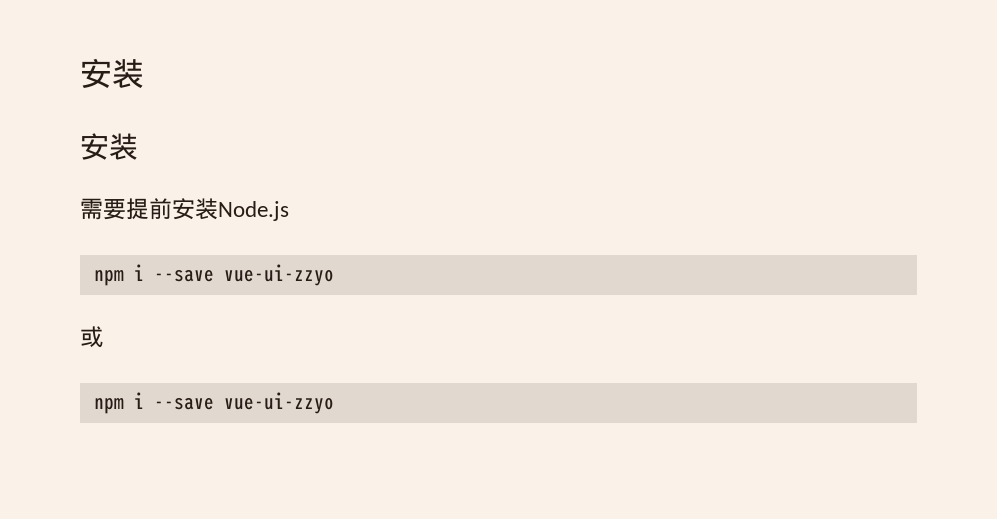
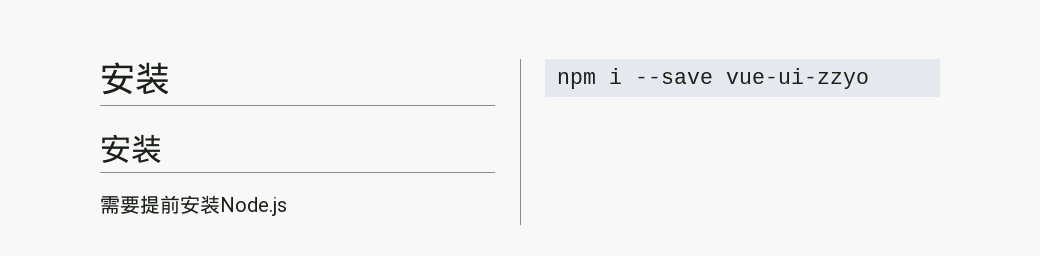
- 或
- npm i --save vue-ui-zzyo

